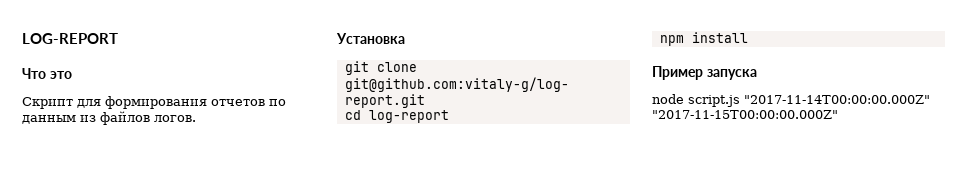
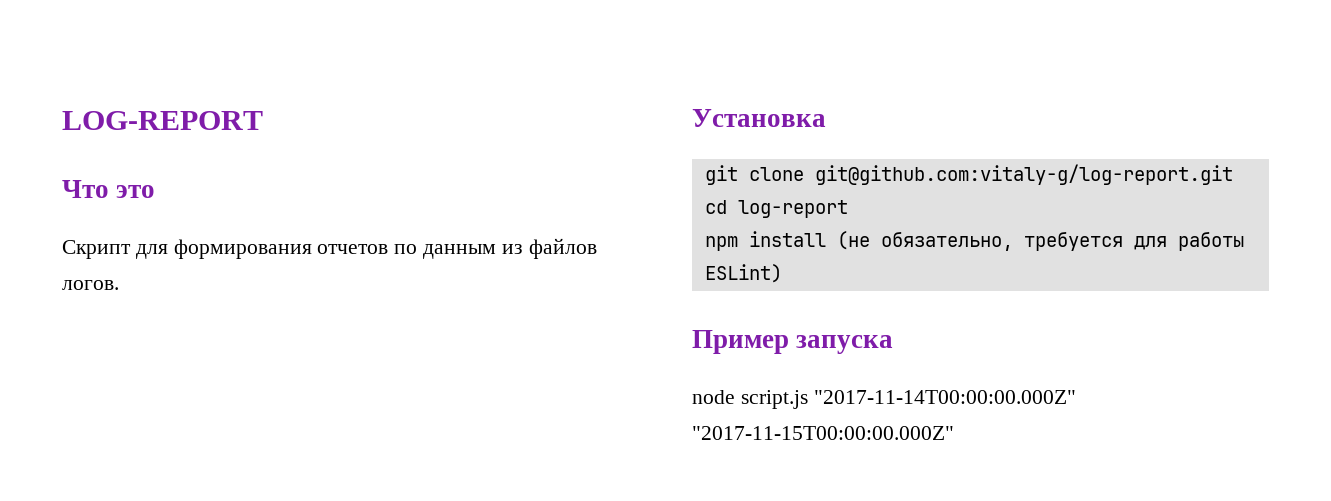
- npm install
+ npm install (не обязательно, требуется для работы ESLint)

